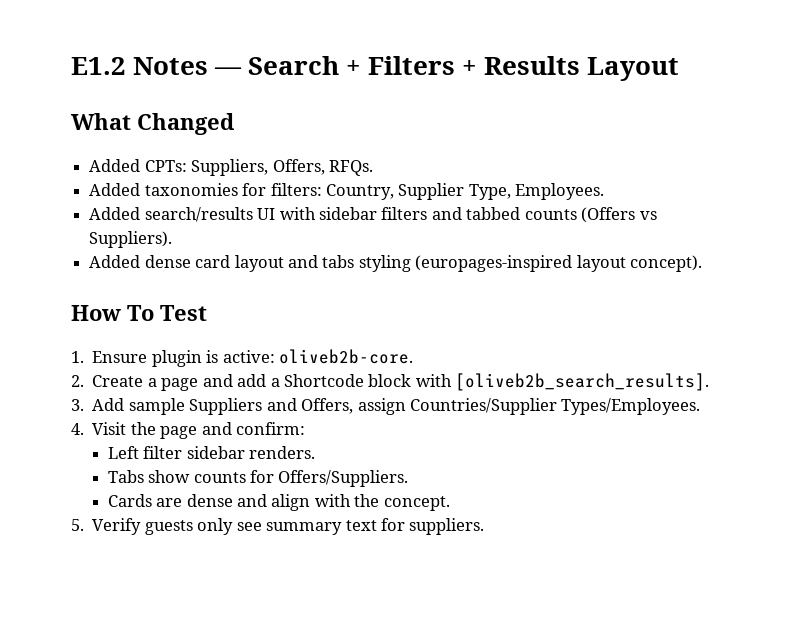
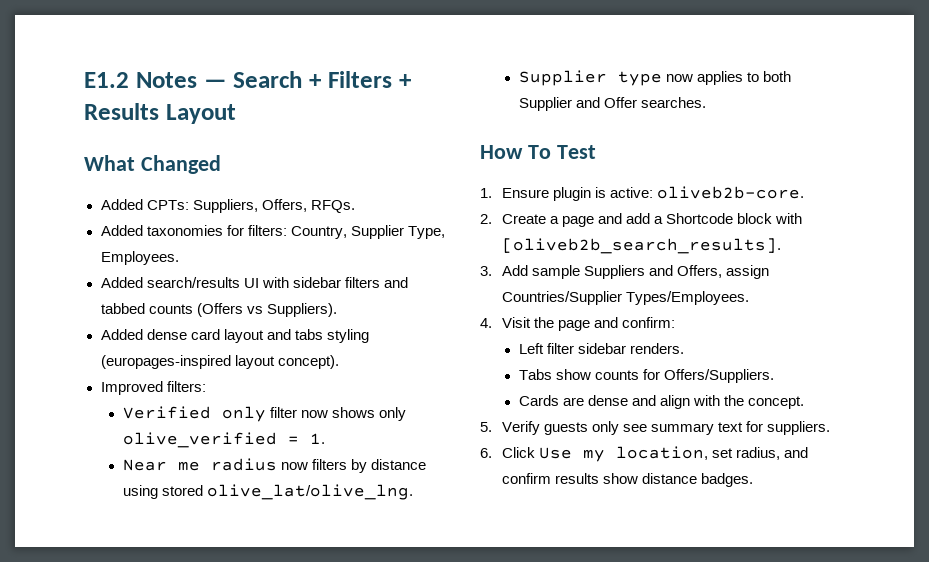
+ Improved filters:
+ Verified only filter now shows only olive_verified = 1.
+ Near me radius now filters by distance using stored olive_lat/olive_lng.
+ Supplier type now applies to both Supplier and Offer searches.
+ 6. Click Use my location, set radius, and confirm results show distance badges.

